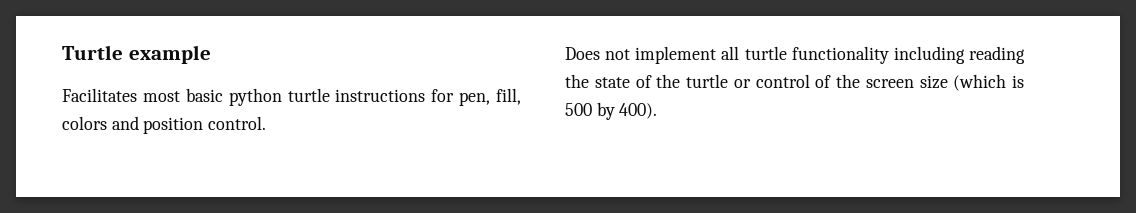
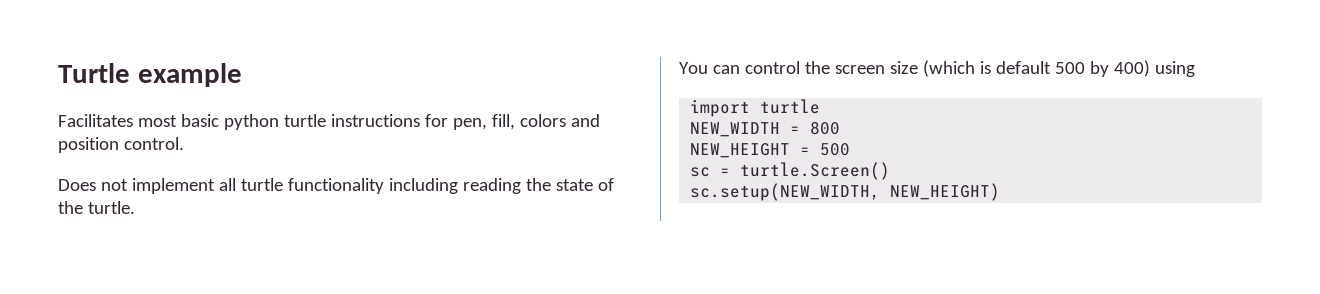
- Does not implement all turtle functionality including reading the state of the turtle or control of the screen size (which is 500 by 400).
+ Does not implement all turtle functionality including reading the state of the turtle.
+ You can control the screen size (which is default 500 by 400) using
+ import turtle
+ NEW_WIDTH = 800
+ NEW_HEIGHT = 500
+ sc = turtle.Screen()
+ sc.setup(NEW_WIDTH, NEW_HEIGHT)

